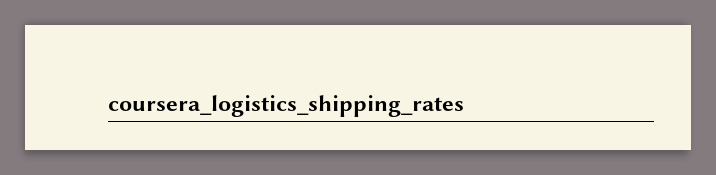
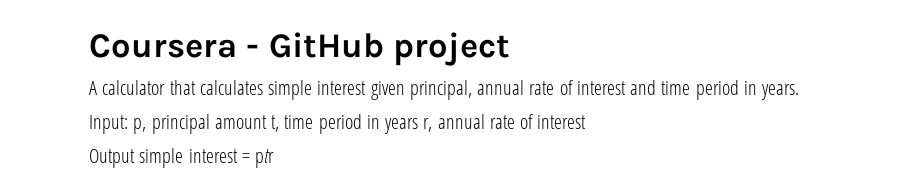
- coursera_logistics_shipping_rates
+ Coursera - GitHub project
+ A calculator that calculates simple interest given principal, annual rate of interest and time period in years.
+ Input: p, principal amount t, time period in years r, annual rate of interest
+ Output simple interest = ptr

